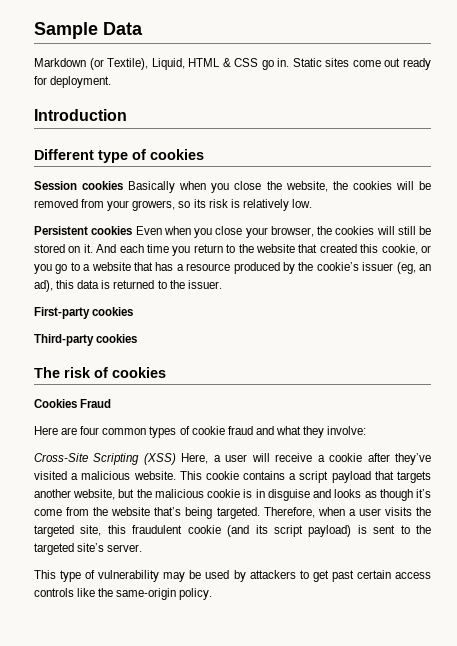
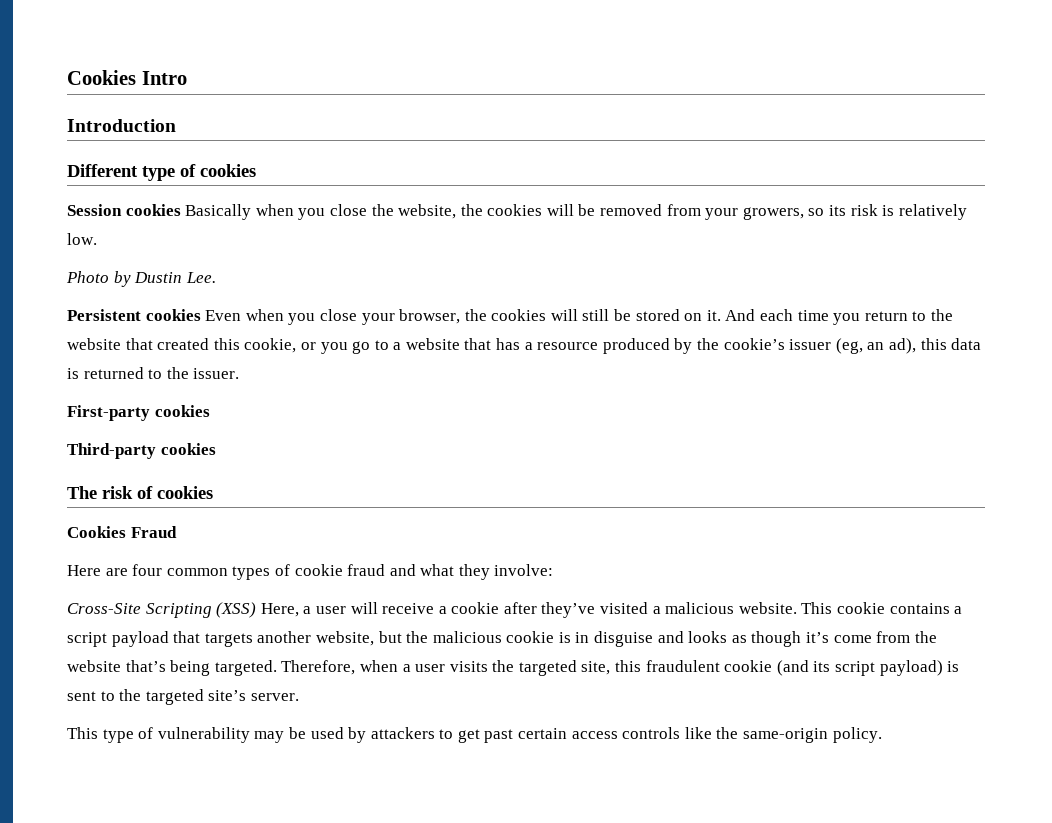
- Sample Data
- Markdown (or Textile), Liquid, HTML & CSS go in. Static sites come out ready for deployment.
+ Cookies Intro
+ Photo by Dustin Lee.

